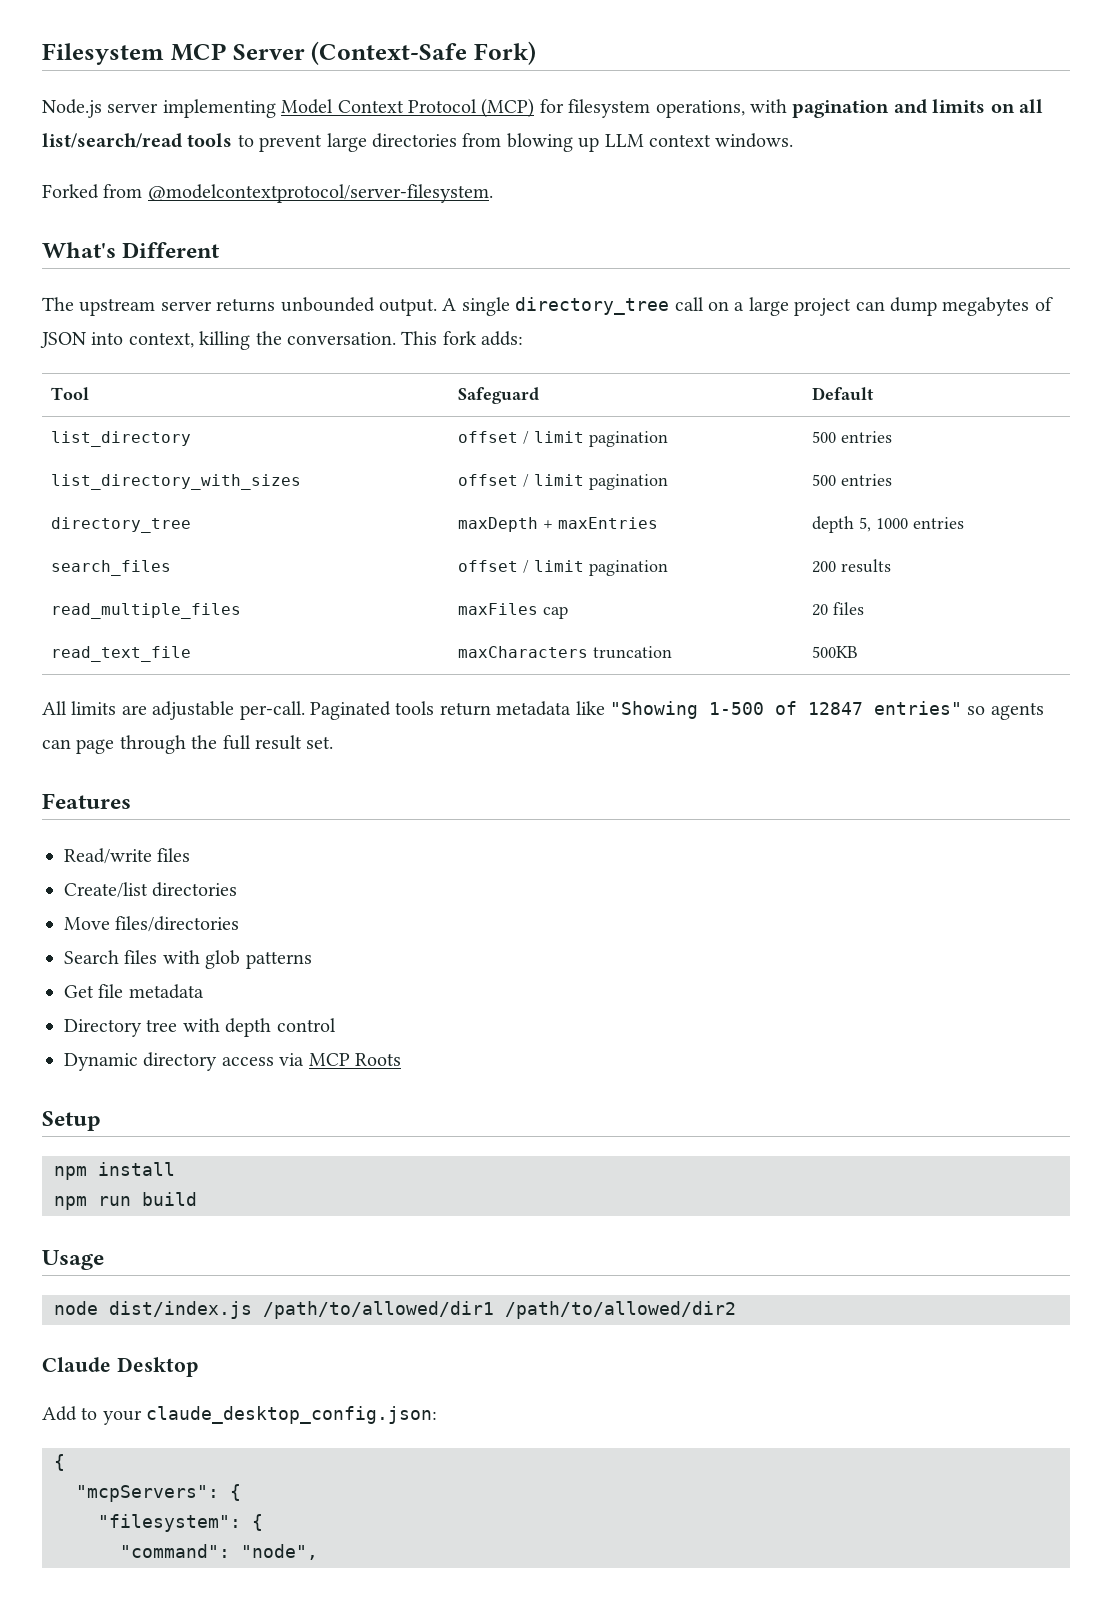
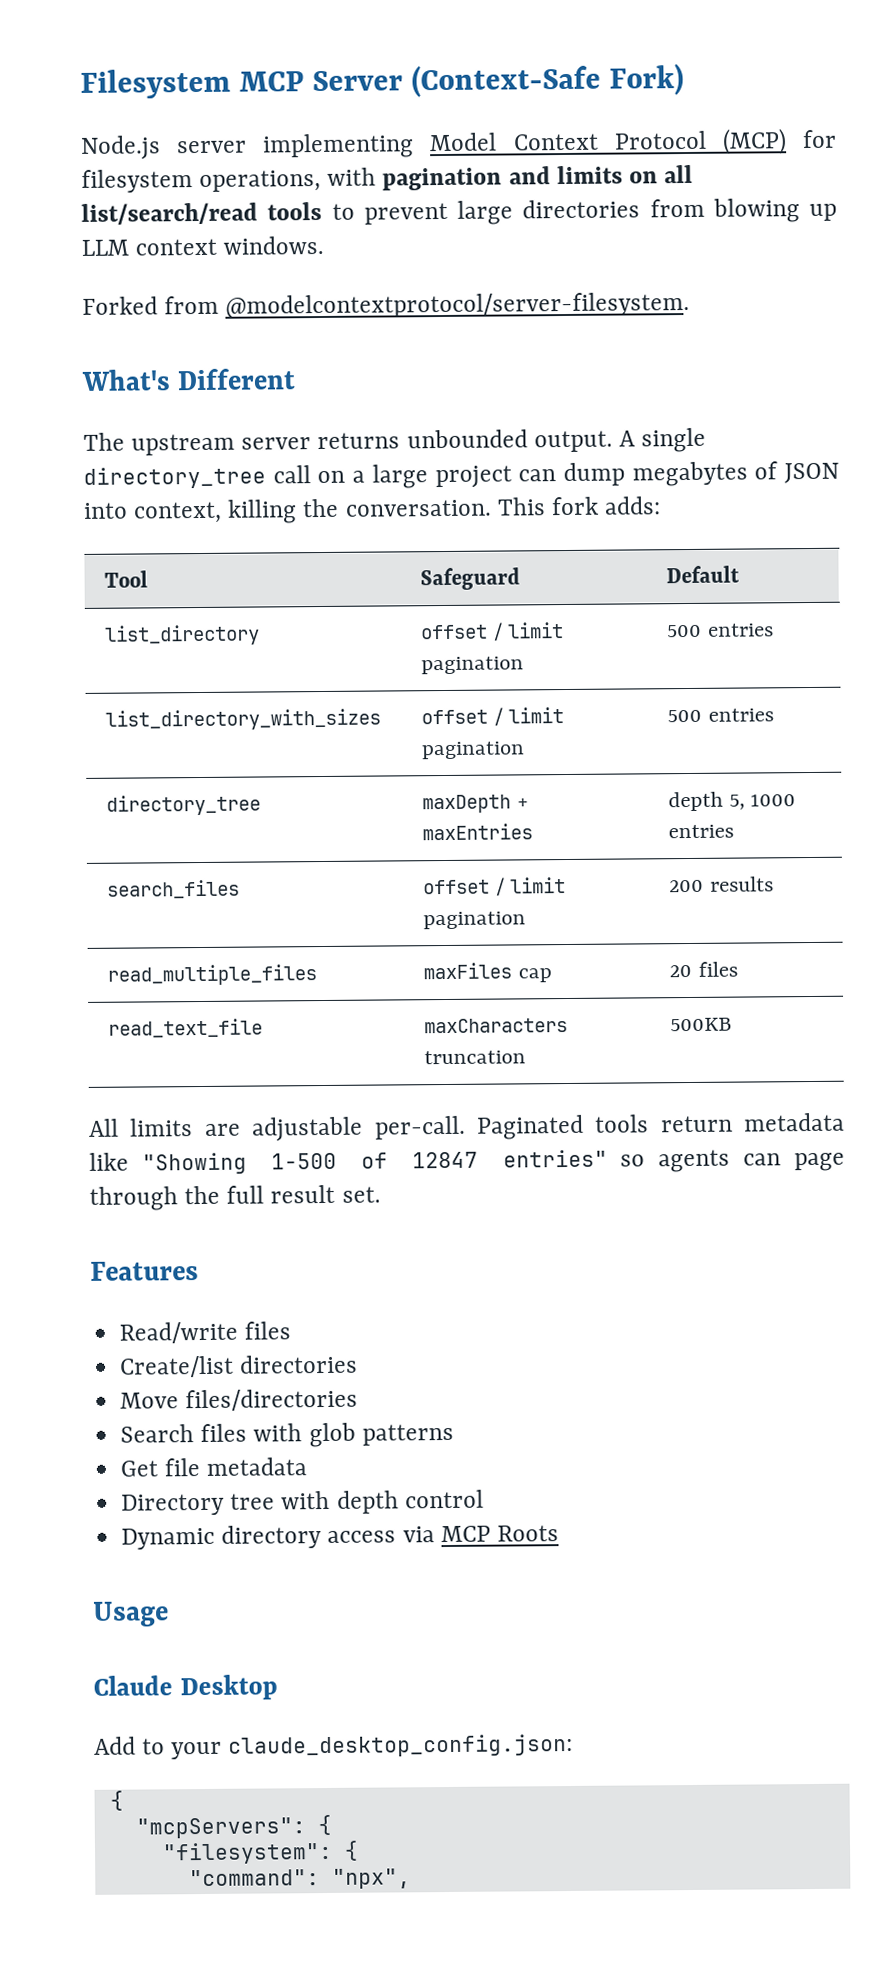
- Setup
- npm install
- npm run build
  Usage
- node dist/index.js /path/to/allowed/dir1 /path/to/allowed/dir2
- "command": "node",
+ "command": "npx",

